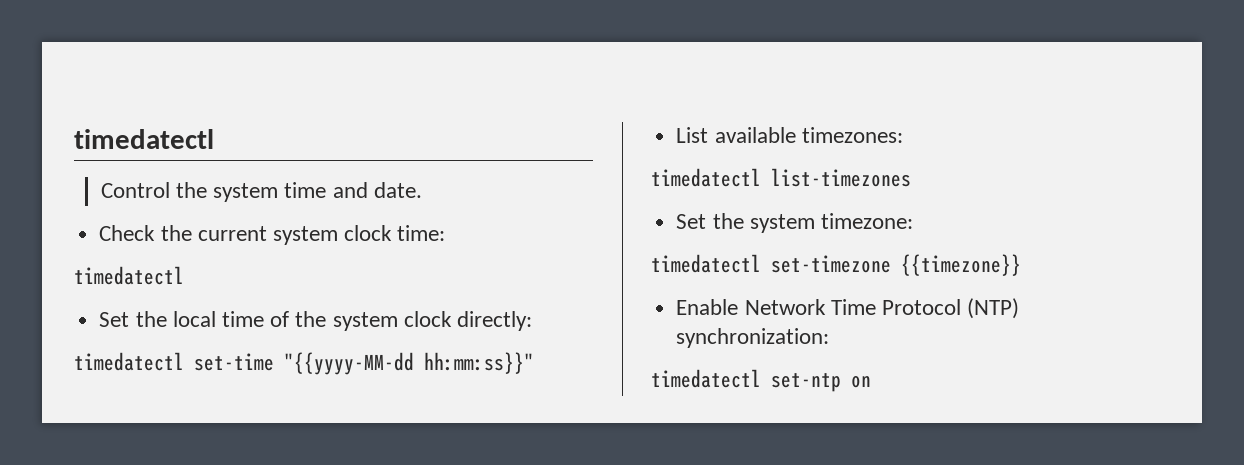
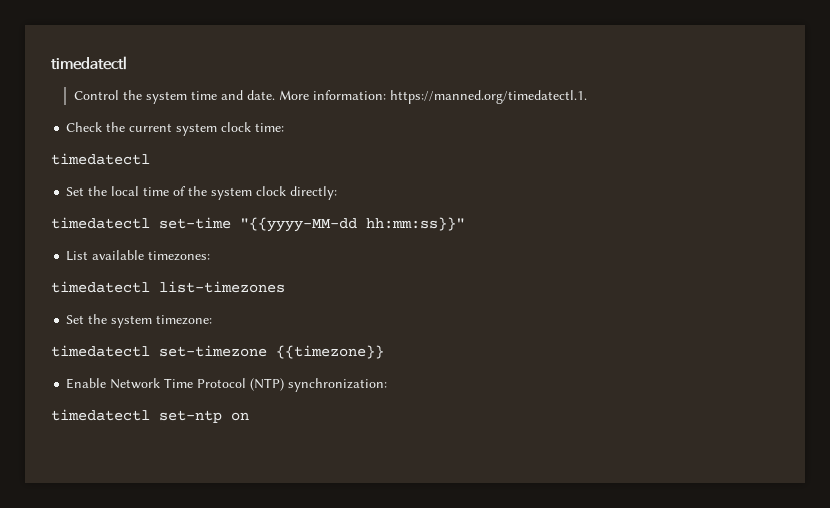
+ More information: https://manned.org/timedatectl.1.

